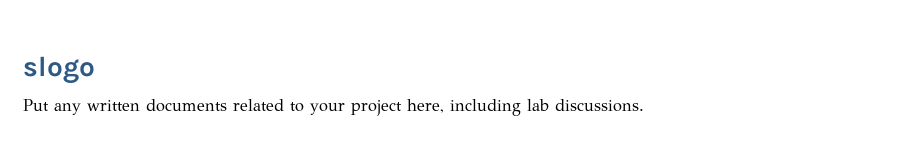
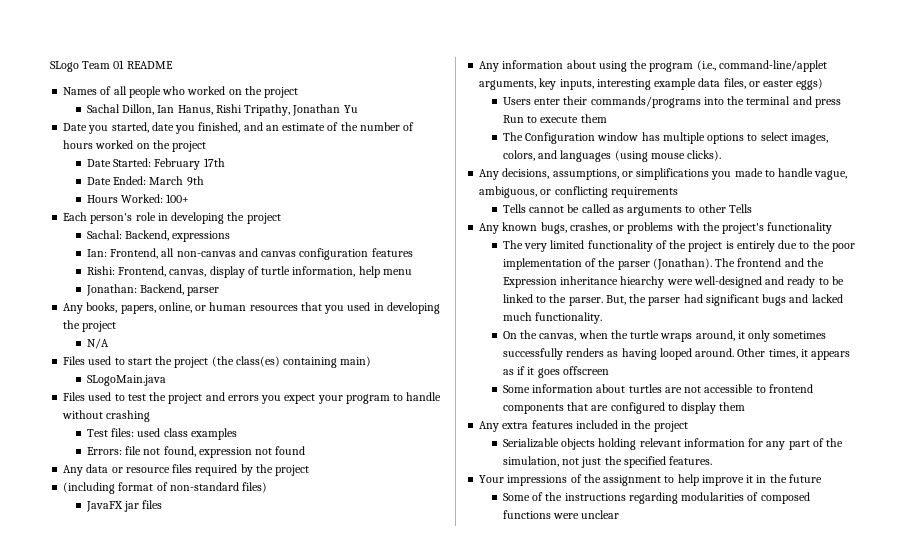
- slogo
- Put any written documents related to your project here, including lab discussions.
+ SLogo Team 01 README
+ Names of all people who worked on the project
+ Sachal Dillon, Ian Hanus, Rishi Tripathy, Jonathan Yu
+ Date you started, date you finished, and an estimate of the number of hours worked on the project
+ Date Started: February 17th
+ Date Ended: March 9th
+ Hours Worked: 100+
+ Each person's role in developing the project
+ Sachal: Backend, expressions
+ Ian: Frontend, all non-canvas and canvas configuration features
+ Rishi: Frontend, canvas, display of turtle information, help menu
+ Jonathan: Backend, parser
+ Any books, papers, online, or human resources that you used in developing the project
+ N/A
+ Files used to start the project (the class(es) containing main)
+ SLogoMain.java
+ Files used to test the project and errors you expect your program to handle without crashing
+ Test files: used class examples
+ Errors: file not found, expression not found
+ Any data or resource files required by the project
+ (including format of non-standard files)
+ JavaFX jar files
+ Any information about using the program (i.e., command-line/applet arguments, key inputs, interesting example data files, or easter eggs)
+ Users enter their commands/programs into the terminal and press Run to execute them
+ The Configuration window has multiple options to select images, colors, and languages (using mouse clicks).
+ Any decisions, assumptions, or simplifications you made to handle vague, ambiguous, or conflicting requirements
+ Tells cannot be called as arguments to other Tells
+ Any known bugs, crashes, or problems with the project's functionality
+ The very limited functionality of the project is entirely due to the poor implementation of the parser (Jonathan). The frontend and the Expression inheritance hiearchy were well-designed and ready to be linked to the parser. But, the parser had significant bugs and lacked much functionality.
+ On the canvas, when the turtle wraps around, it only sometimes successfully renders as having looped around. Other times, it appears as if it goes offscreen
+ Some information about turtles are not accessible to frontend components that are configured to display them
+ Any extra features included in the project
+ Serializable objects holding relevant information for any part of the simulation, not just the specified features.
+ Your impressions of the assignment to help improve it in the future
+ Some of the instructions regarding modularities of composed functions were unclear

